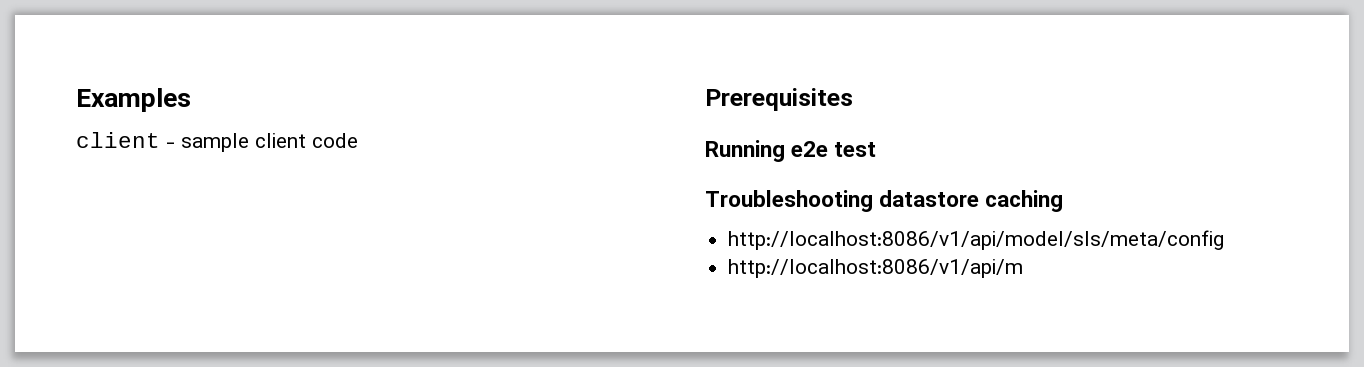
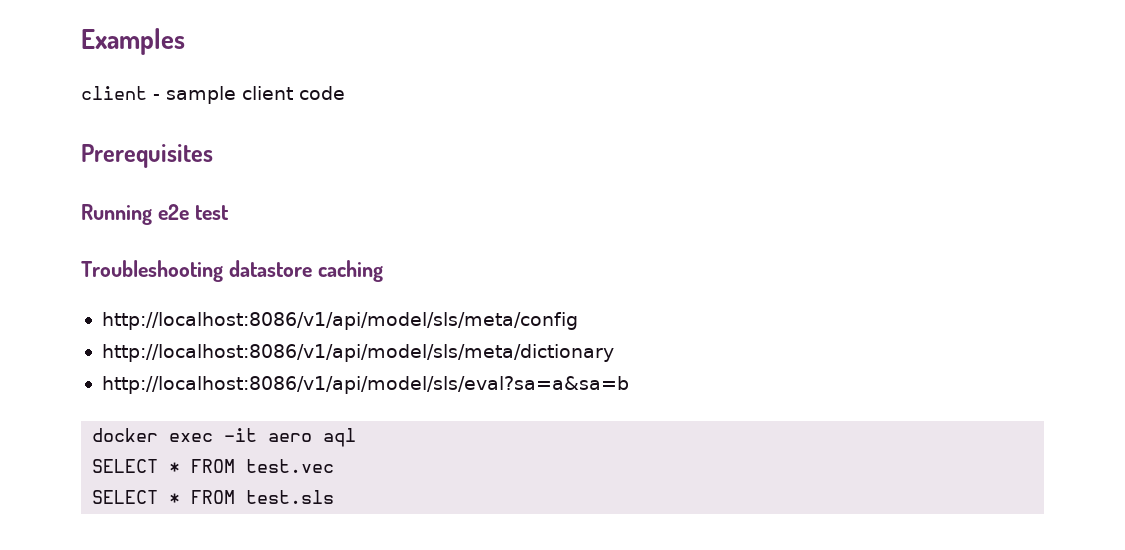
- http://localhost:8086/v1/api/m
+ http://localhost:8086/v1/api/model/sls/meta/dictionary
+ http://localhost:8086/v1/api/model/sls/eval?sa=a&sa=b
+ docker exec -it aero aql
+ SELECT * FROM test.vec
+ SELECT * FROM test.sls

